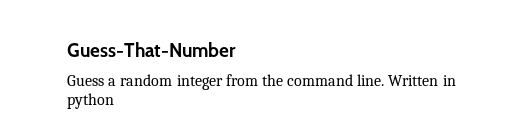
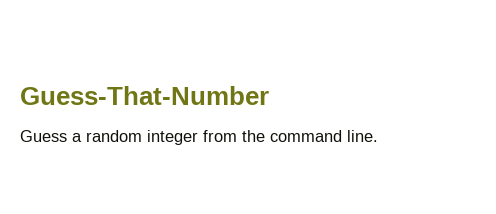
- Written in python

